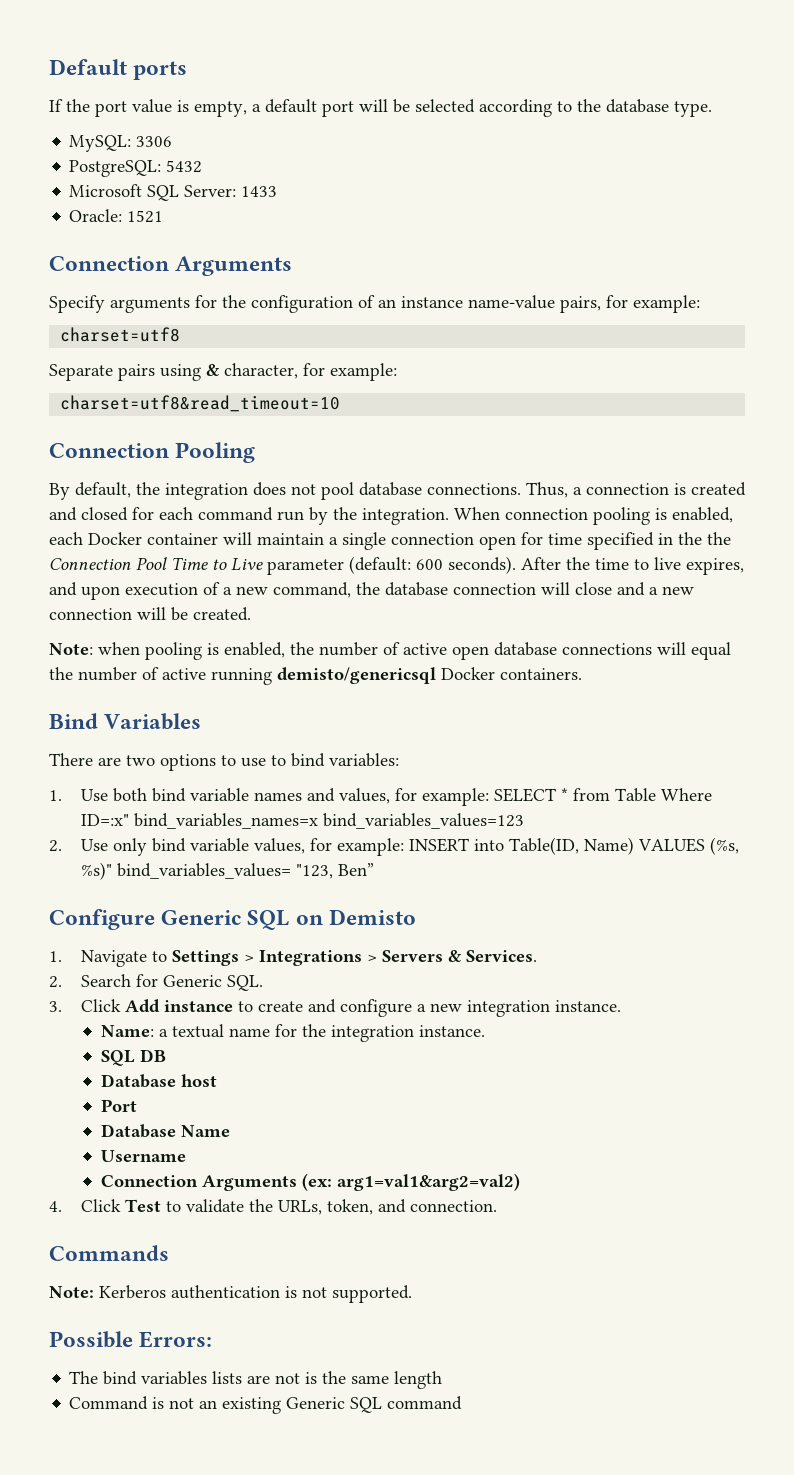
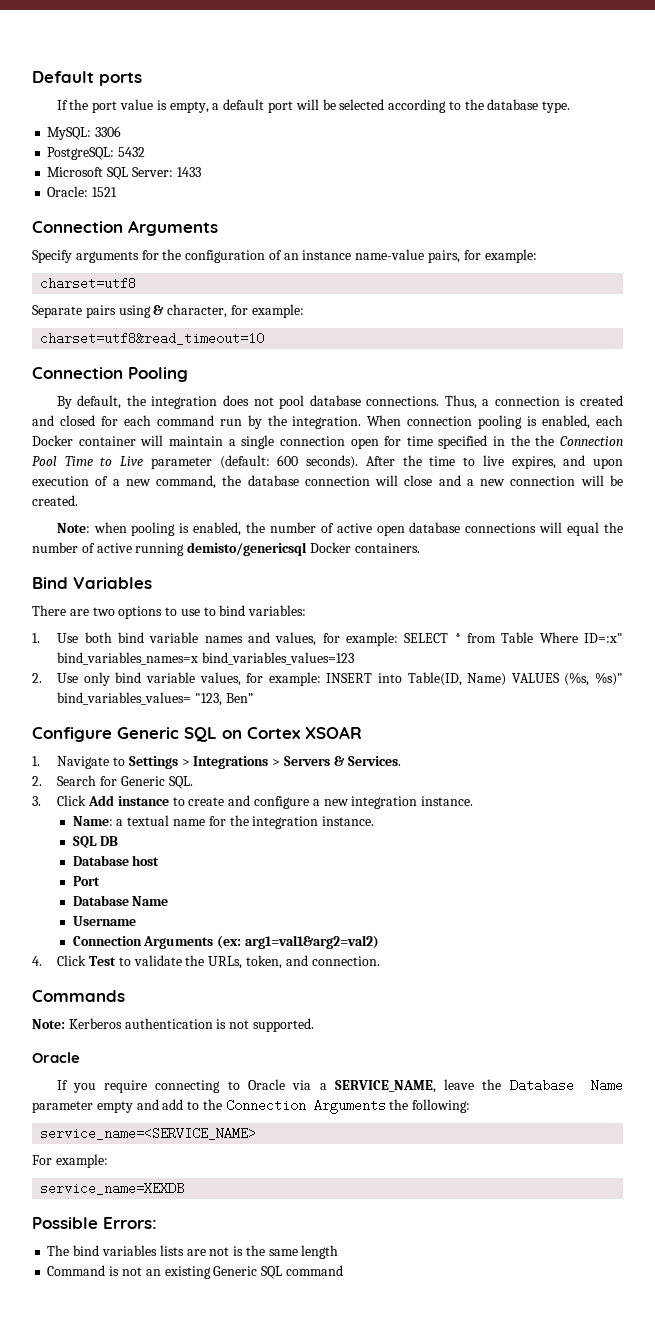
- Configure Generic SQL on Demisto
+ Configure Generic SQL on Cortex XSOAR
  Note: Kerberos authentication is not supported.
+ Oracle
+ If you require connecting to Oracle via a SERVICE_NAME, leave the Database Name parameter empty and add to the Connection Arguments the following:
+ service_name=<SERVICE_NAME>
+ For example:
+ service_name=XEXDB

